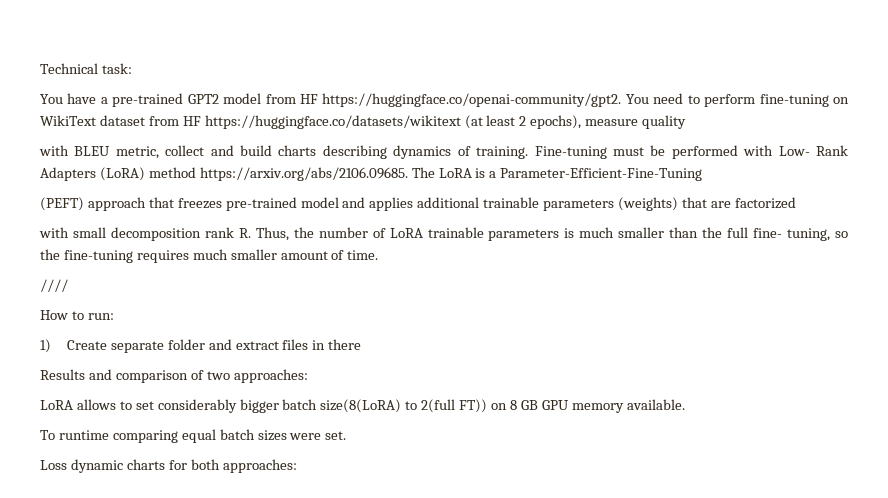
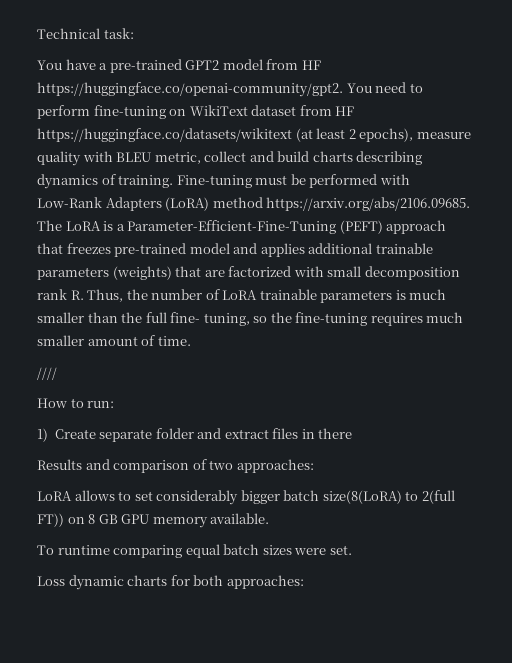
- You have a pre-trained GPT2 model from HF https://huggingface.co/openai-community/gpt2. You need to perform fine-tuning on WikiText dataset from HF https://huggingface.co/datasets/wikitext (at least 2 epochs), measure quality
- with BLEU metric, collect and build charts describing dynamics of training.
+ You have a pre-trained GPT2 model from HF https://huggingface.co/openai-community/gpt2. You need to perform fine-tuning on WikiText dataset from HF https://huggingface.co/datasets/wikitext (at least 2 epochs), measure quality with BLEU metric, collect and build charts describing dynamics of training.
- Fine-tuning must be performed with Low- Rank Adapters (LoRA) method https://arxiv.org/abs/2106.09685. The LoRA is a Parameter-Efficient-Fine-Tuning
- (PEFT) approach that freezes pre-trained model and applies additional trainable parameters (weights) that are factorized
- with small decomposition rank R. Thus, the number of LoRA trainable parameters is much smaller than the full fine- tuning, so the fine-tuning requires much smaller amount of time.
+ Fine-tuning must be performed with Low-Rank Adapters (LoRA) method https://arxiv.org/abs/2106.09685. The LoRA is a Parameter-Efficient-Fine-Tuning (PEFT) approach that freezes pre-trained model and applies additional trainable parameters (weights) that are factorized with small decomposition rank R. Thus, the number of LoRA trainable parameters is much smaller than the full fine- tuning, so the fine-tuning requires much smaller amount of time.

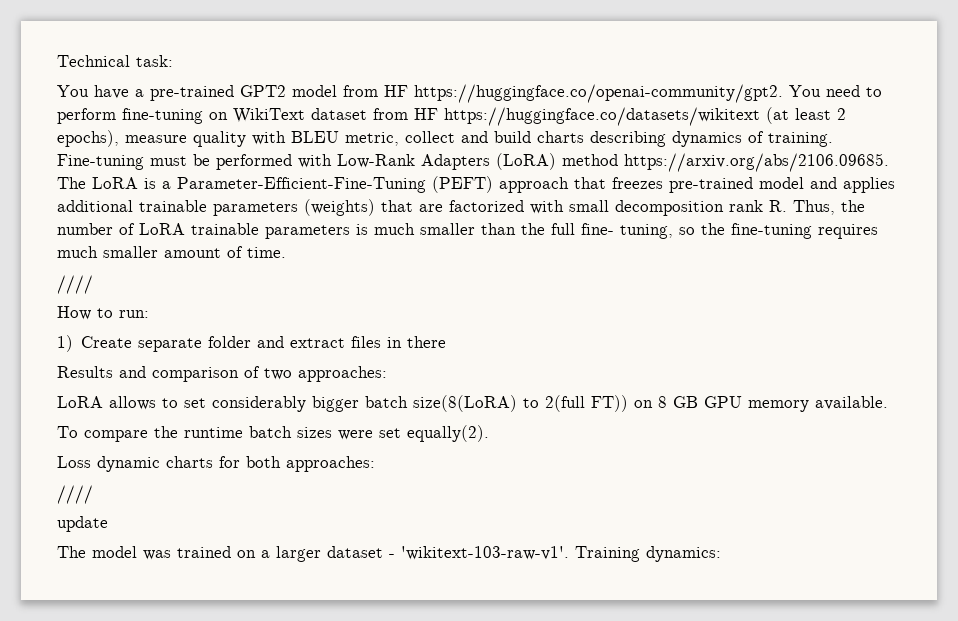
- To runtime comparing equal batch sizes were set.
+ To compare the runtime batch sizes were set equally(2).
  Loss dynamic charts for both approaches:
+ ////
+ update
+ The model was trained on a larger dataset - 'wikitext-103-raw-v1'. Training dynamics:

